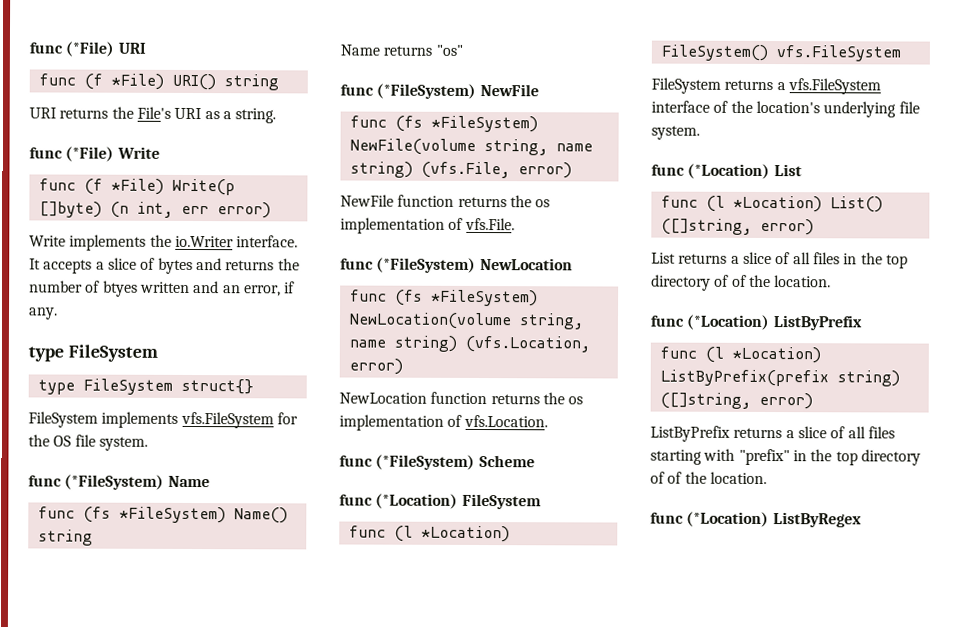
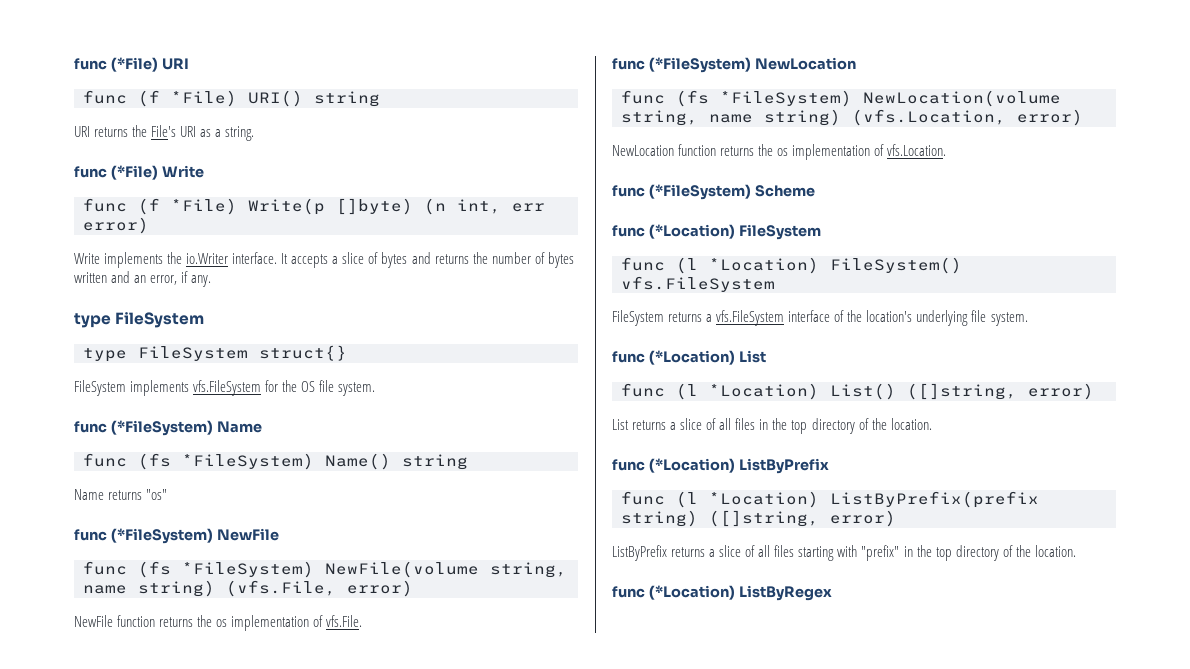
- It accepts a slice of bytes and returns the number of btyes written and an error, if any.
+ It accepts a slice of bytes and returns the number of bytes written and an error, if any.
- List returns a slice of all files in the top directory of of the location.
+ List returns a slice of all files in the top directory of the location.
- ListByPrefix returns a slice of all files starting with "prefix" in the top directory of of the location.
+ ListByPrefix returns a slice of all files starting with "prefix" in the top directory of the location.

